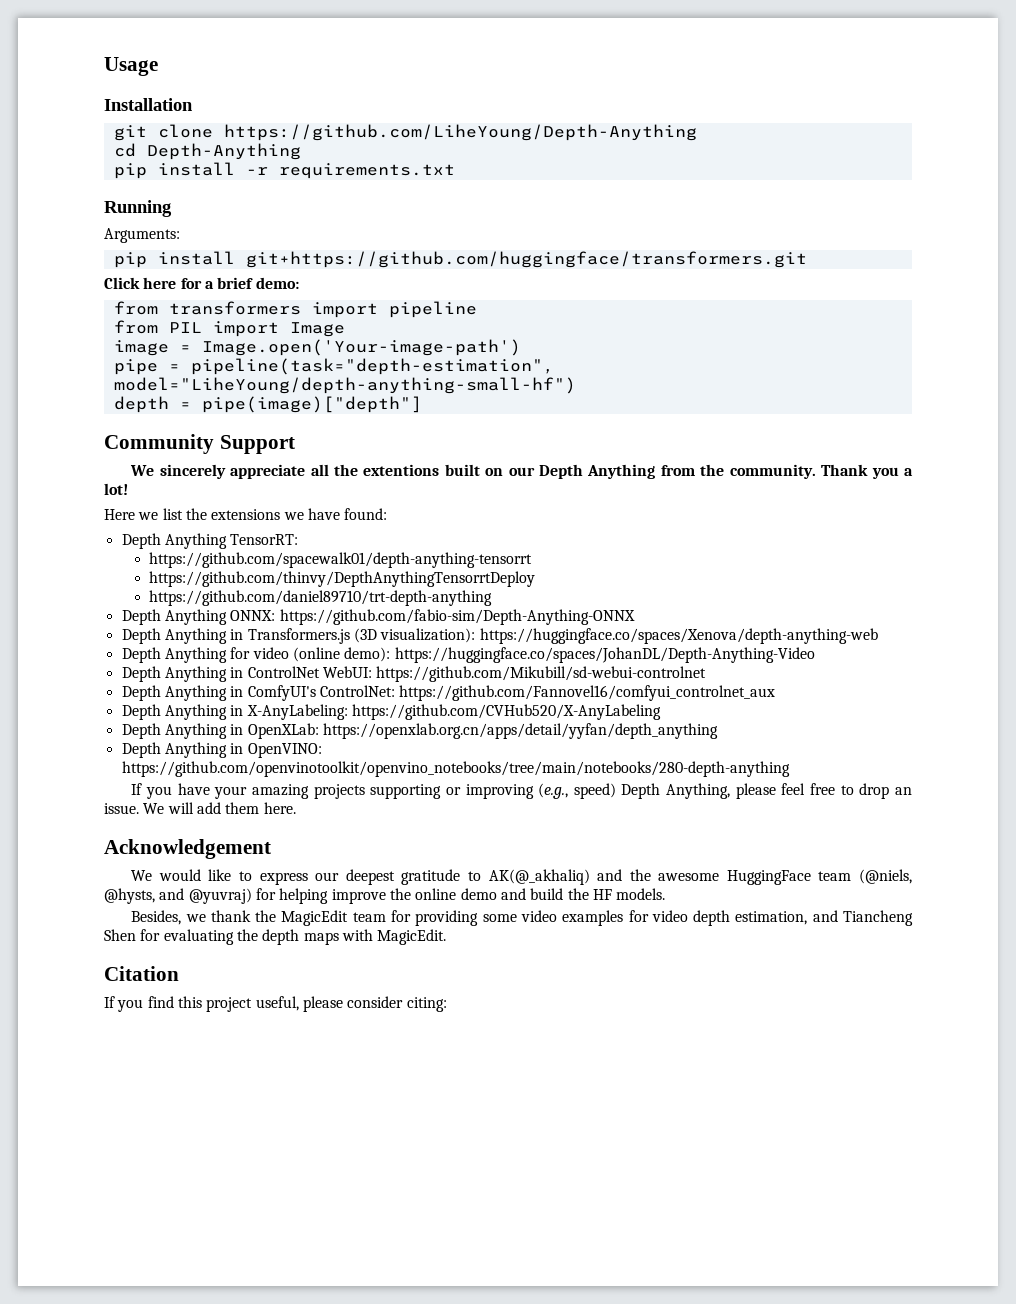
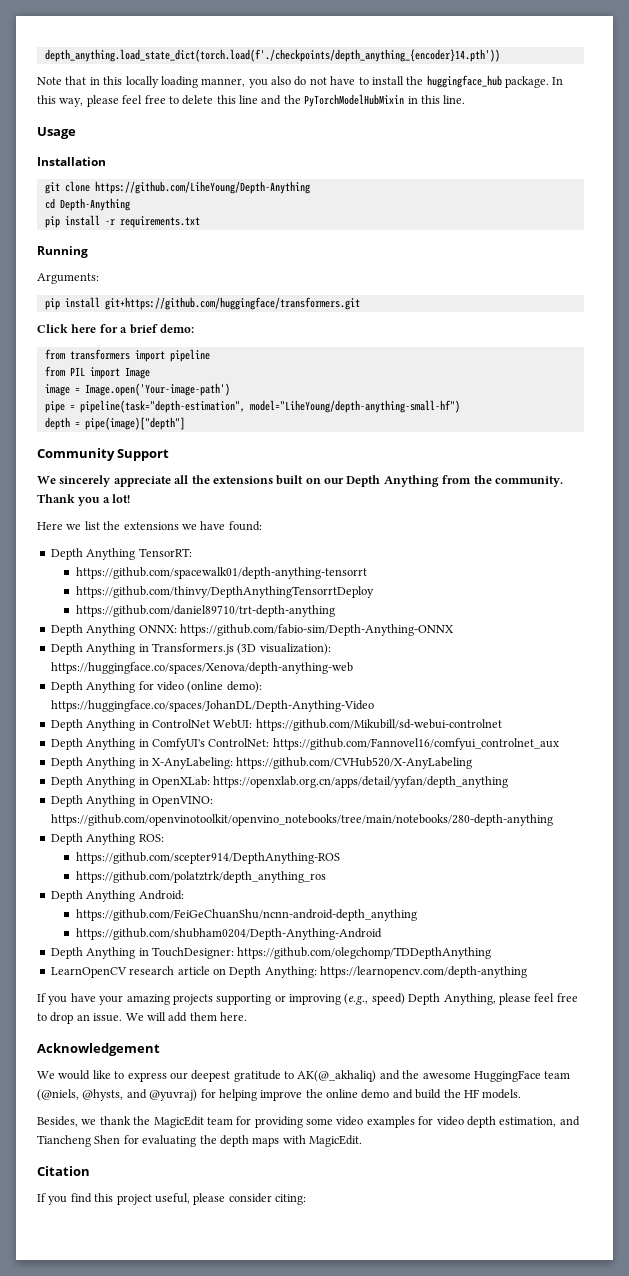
+ depth_anything.load_state_dict(torch.load(f'./checkpoints/depth_anything_{encoder}14.pth'))
+ Note that in this locally loading manner, you also do not have to install the huggingface_hub package. In this way, please feel free to delete this line and the PyTorchModelHubMixin in this line.
- We sincerely appreciate all the extentions built on our Depth Anything from the community.
+ We sincerely appreciate all the extensions built on our Depth Anything from the community.
+ Depth Anything ROS:
+ https://github.com/scepter914/DepthAnything-ROS
+ https://github.com/polatztrk/depth_anything_ros
+ Depth Anything Android:
+ https://github.com/FeiGeChuanShu/ncnn-android-depth_anything
+ https://github.com/shubham0204/Depth-Anything-Android
+ Depth Anything in TouchDesigner: https://github.com/olegchomp/TDDepthAnything
+ LearnOpenCV research article on Depth Anything: https://learnopencv.com/depth-anything

